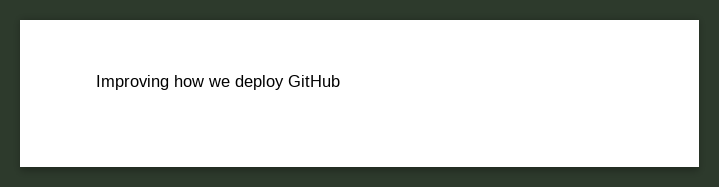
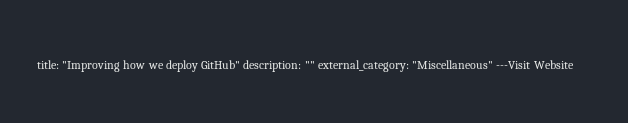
- Improving how we deploy GitHub
+ title: "Improving how we deploy GitHub" description: "" external_category: "Miscellaneous" ---Visit Website

